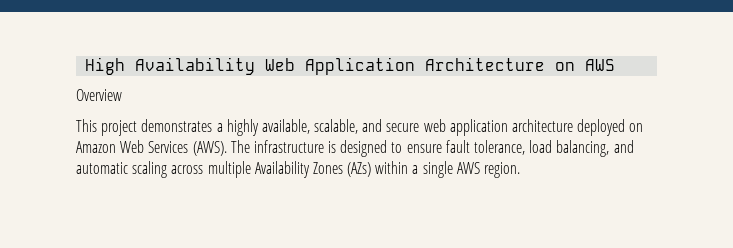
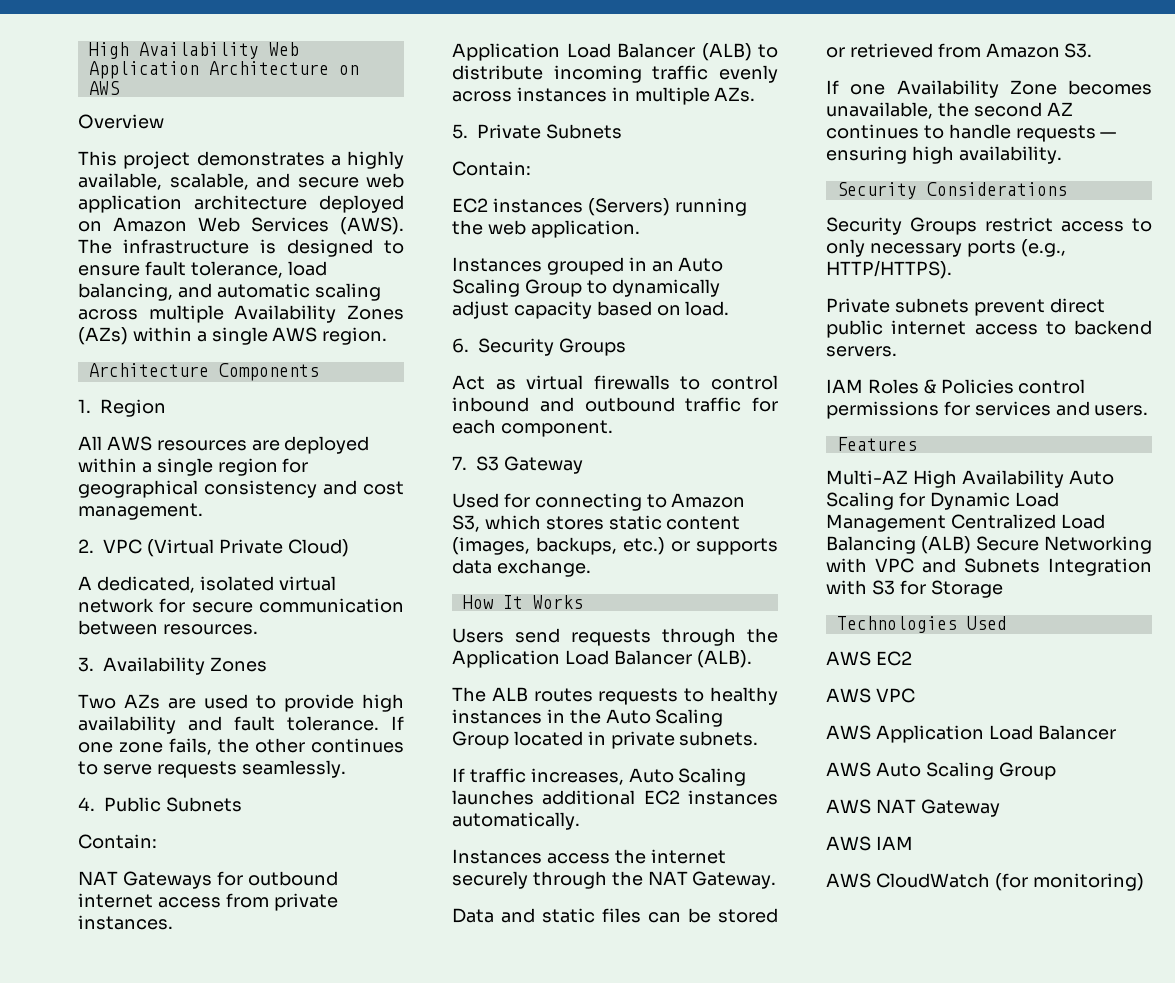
+ Architecture Components
+ 1. Region
+ All AWS resources are deployed within a single region for geographical consistency and cost management.
+ 2. VPC (Virtual Private Cloud)
+ A dedicated, isolated virtual network for secure communication between resources.
+ 3. Availability Zones
+ Two AZs are used to provide high availability and fault tolerance. If one zone fails, the other continues to serve requests seamlessly.
+ 4. Public Subnets
+ Contain:
+ NAT Gateways for outbound internet access from private instances.
+ Application Load Balancer (ALB) to distribute incoming traffic evenly across instances in multiple AZs.
+ 5. Private Subnets
+ Contain:
+ EC2 instances (Servers) running the web application.
+ Instances grouped in an Auto Scaling Group to dynamically adjust capacity based on load.
+ 6. Security Groups
+ Act as virtual firewalls to control inbound and outbound traffic for each component.
+ 7. S3 Gateway
+ Used for connecting to Amazon S3, which stores static content (images, backups, etc.) or supports data exchange.
+ How It Works
+ Users send requests through the Application Load Balancer (ALB).
+ The ALB routes requests to healthy instances in the Auto Scaling Group located in private subnets.
+ If traffic increases, Auto Scaling launches additional EC2 instances automatically.
+ Instances access the internet securely through the NAT Gateway.
+ Data and static files can be stored or retrieved from Amazon S3.
+ If one Availability Zone becomes unavailable, the second AZ continues to handle requests — ensuring high availability.
+ Security Considerations
+ Security Groups restrict access to only necessary ports (e.g., HTTP/HTTPS).
+ Private subnets prevent direct public internet access to backend servers.
+ IAM Roles & Policies control permissions for services and users.
+ Features
+ Multi-AZ High Availability Auto Scaling for Dynamic Load Management Centralized Load Balancing (ALB) Secure Networking with VPC and Subnets Integration with S3 for Storage
+ Technologies Used
+ AWS EC2
+ AWS VPC
+ AWS Application Load Balancer
+ AWS Auto Scaling Group
+ AWS NAT Gateway
+ AWS IAM
+ AWS CloudWatch (for monitoring)

